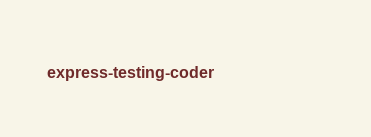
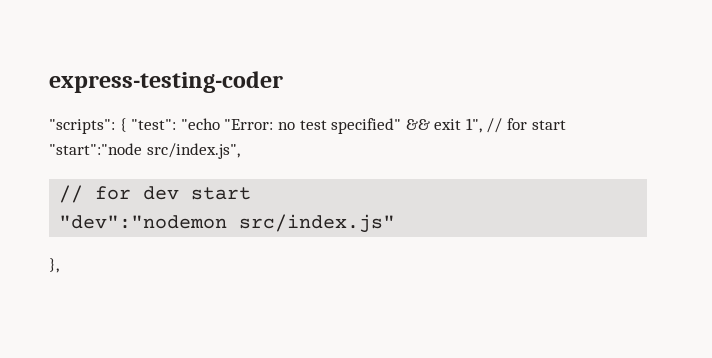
+ "scripts": { "test": "echo "Error: no test specified" && exit 1", // for start "start":"node src/index.js",
+ // for dev start
+ "dev":"nodemon src/index.js"
+ },

